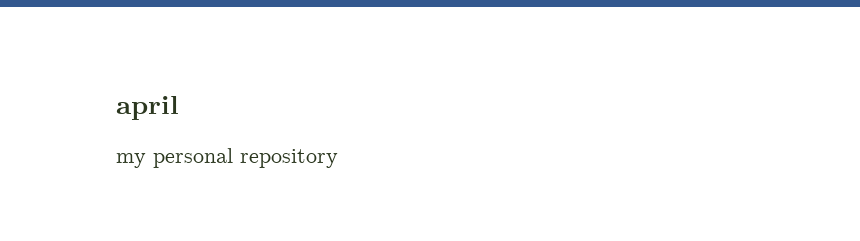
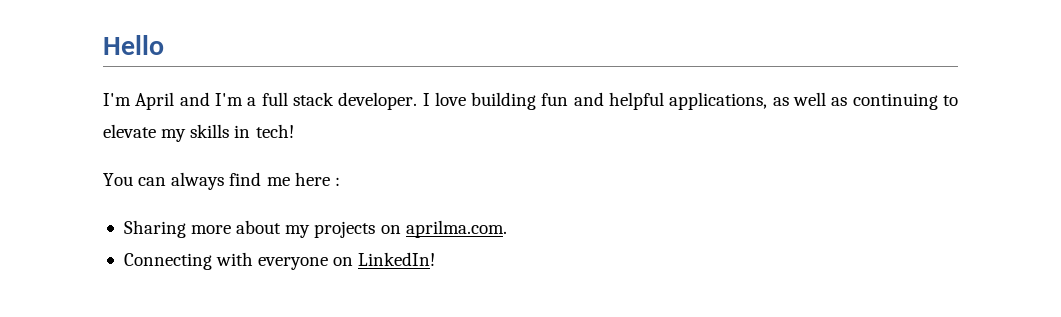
- april
- my personal repository
+ Hello
+ I'm April and I'm a full stack developer. I love building fun and helpful applications, as well as continuing to elevate my skills in tech!
+ You can always find me here :
+ Sharing more about my projects on aprilma.com.
+ Connecting with everyone on LinkedIn!

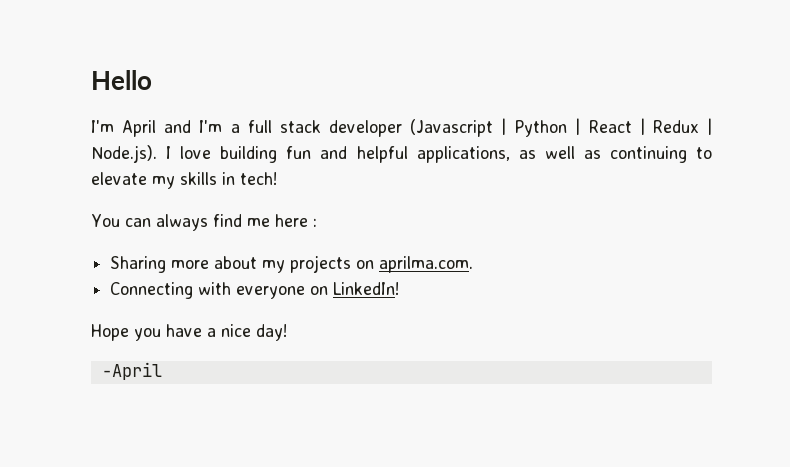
- I'm April and I'm a full stack developer. I love building fun and helpful applications, as well as continuing to elevate my skills in tech!
+ I'm April and I'm a full stack developer (Javascript | Python | React | Redux | Node.js). I love building fun and helpful applications, as well as continuing to elevate my skills in tech!
+ Hope you have a nice day!
+ -April

